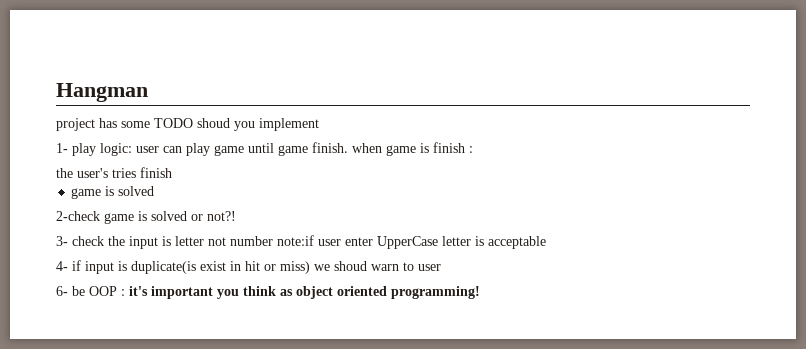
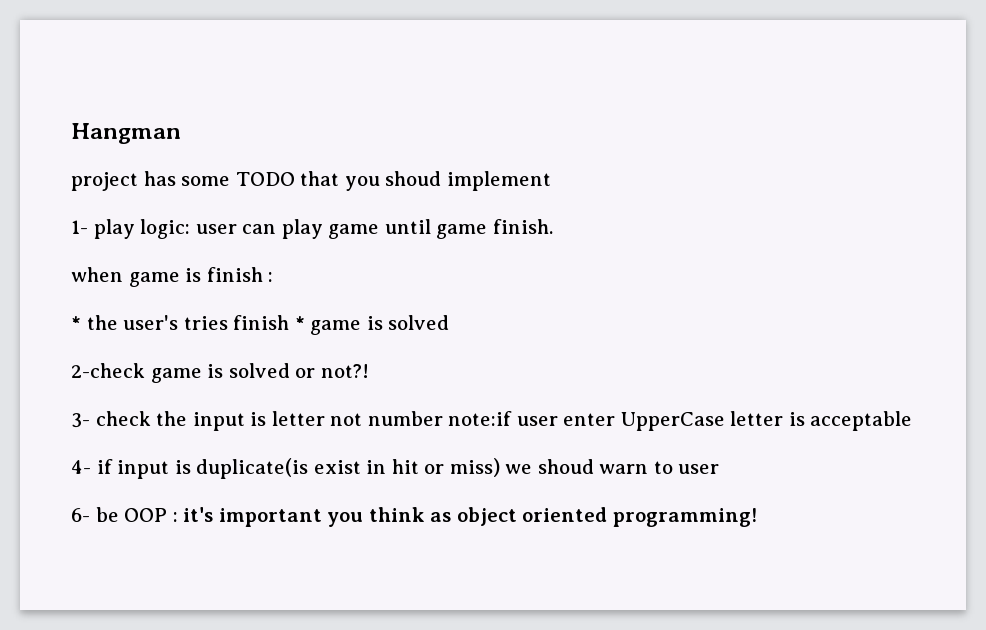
- project has some TODO shoud you implement
+ project has some TODO that you shoud implement
- 1- play logic: user can play game until game finish. when game is finish :
+ 1- play logic: user can play game until game finish.
+ when game is finish :
- the user's tries finish
- game is solved
+ * the user's tries finish * game is solved

